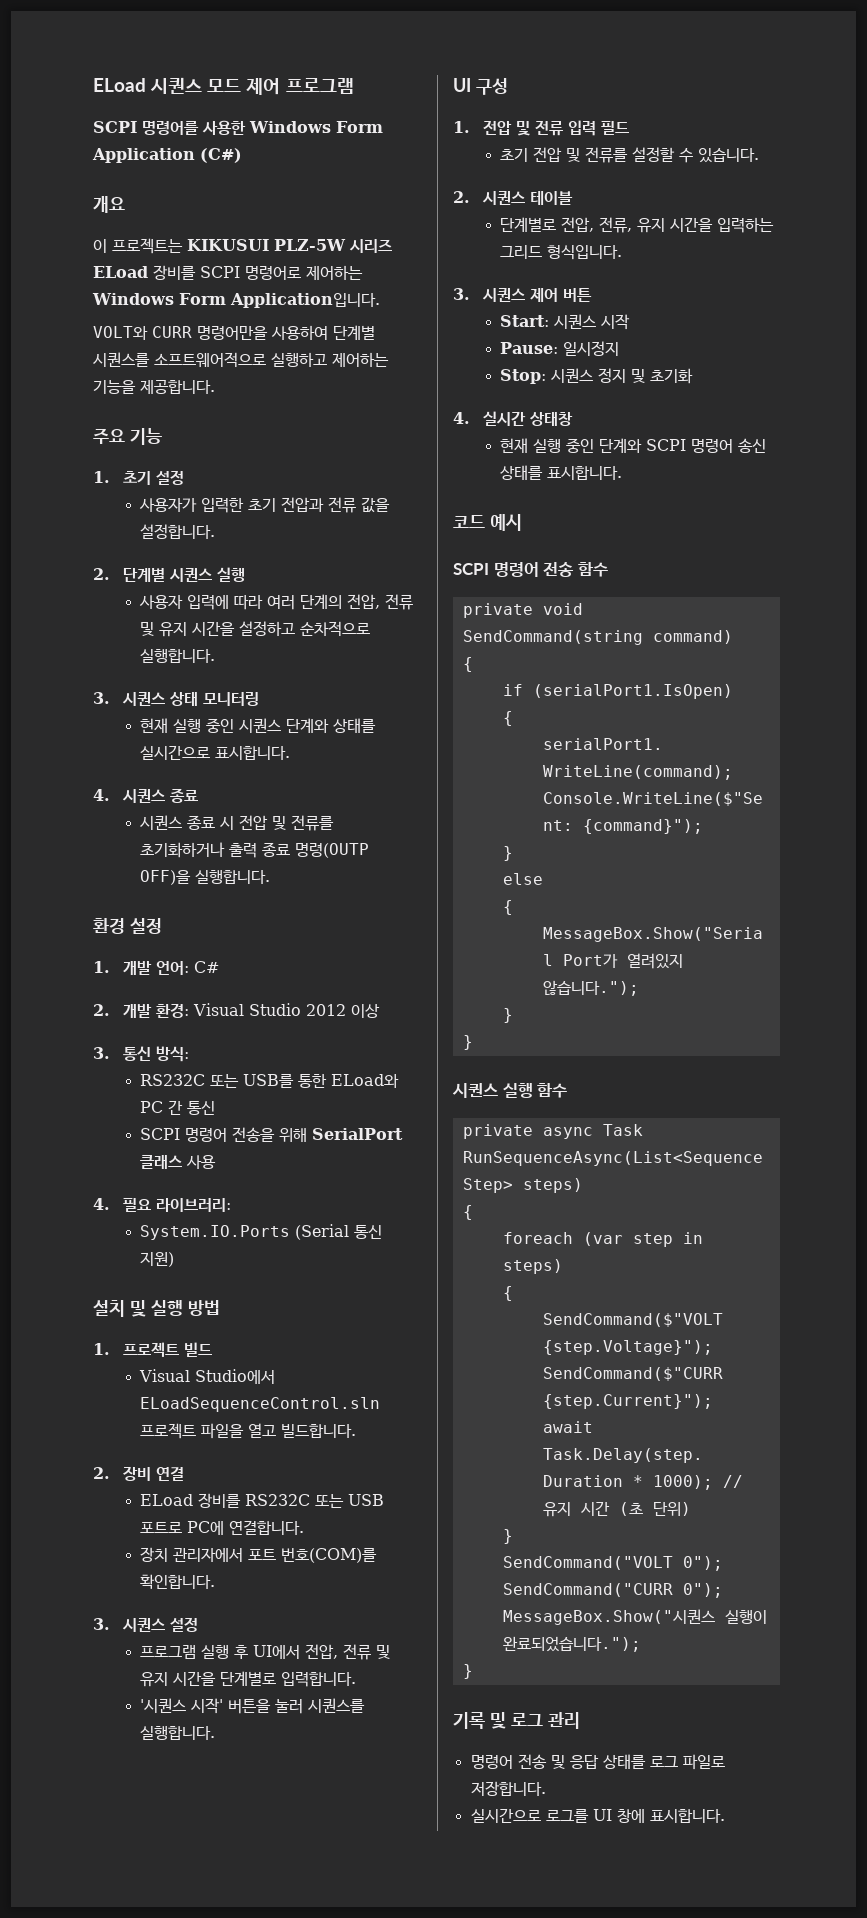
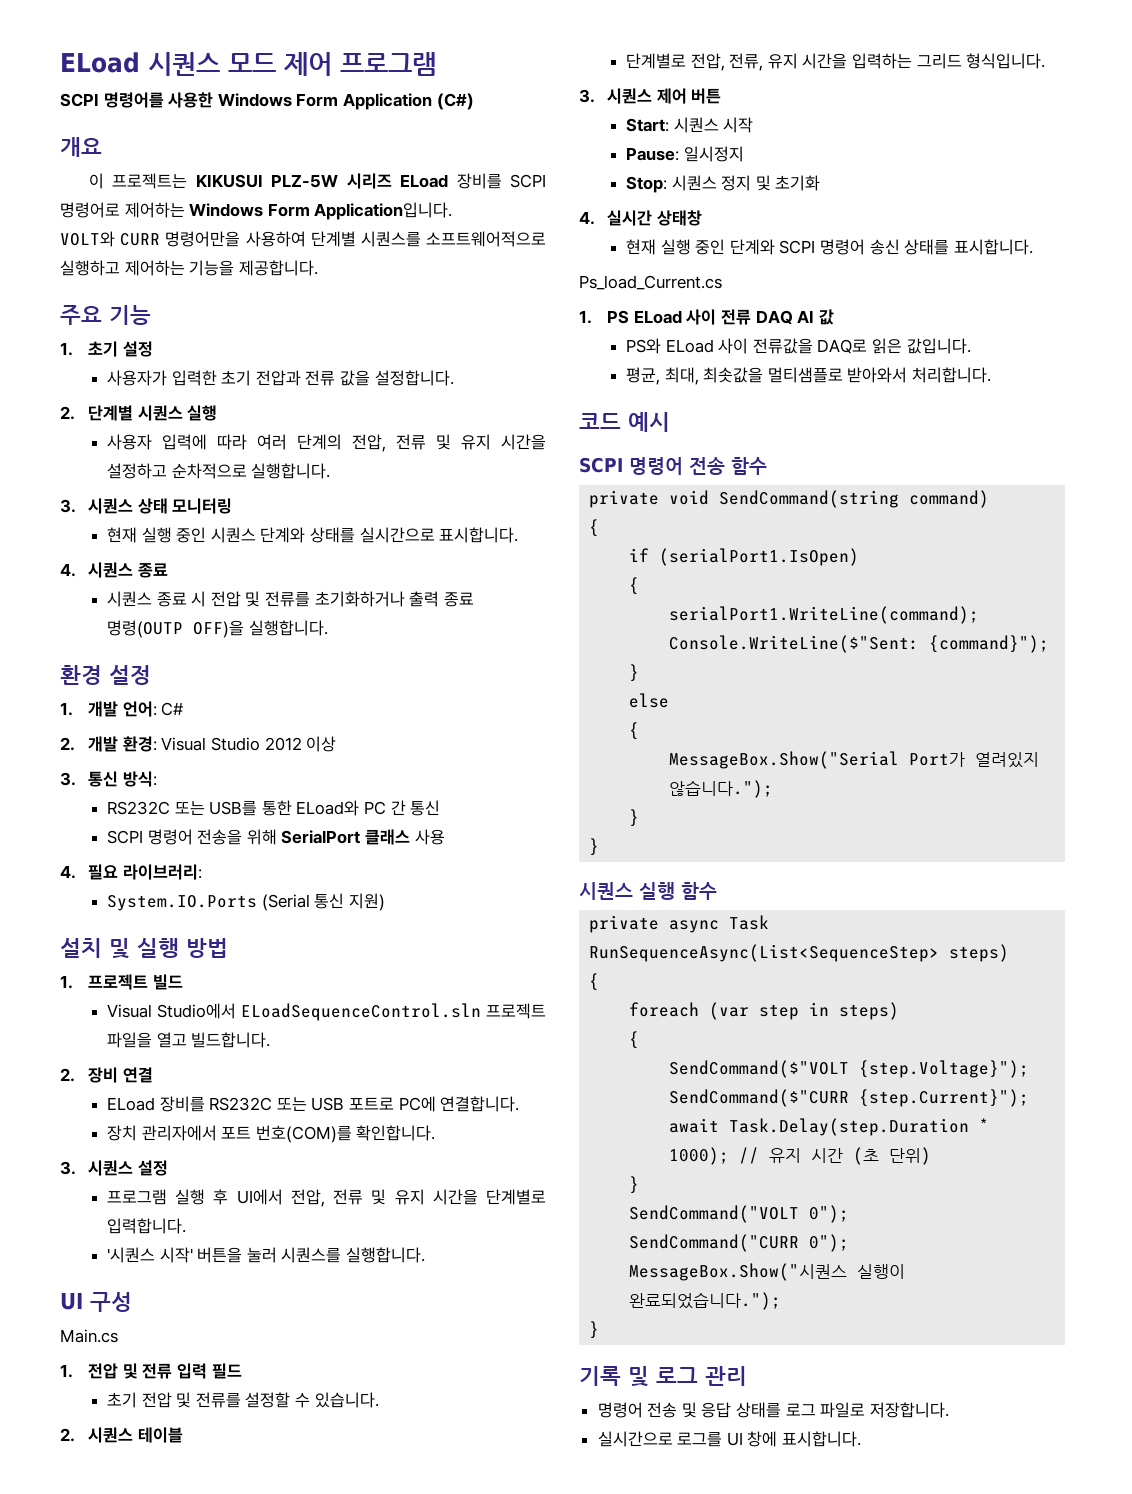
+ Main.cs
+ Ps_load_Current.cs
+ 1. PS ELoad 사이 전류 DAQ AI 값
+ PS와 ELoad 사이 전류값을 DAQ로 읽은 값입니다.
+ 평균, 최대, 최솟값을 멀티샘플로 받아와서 처리합니다.

